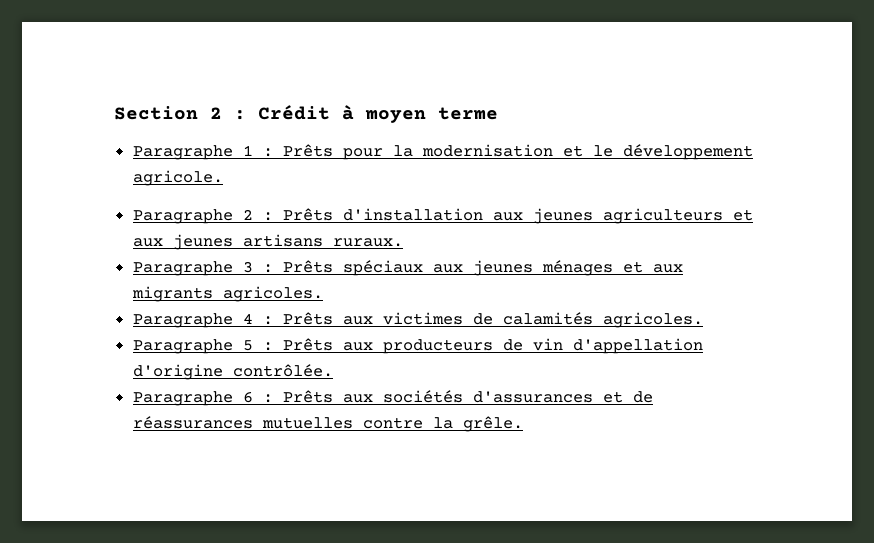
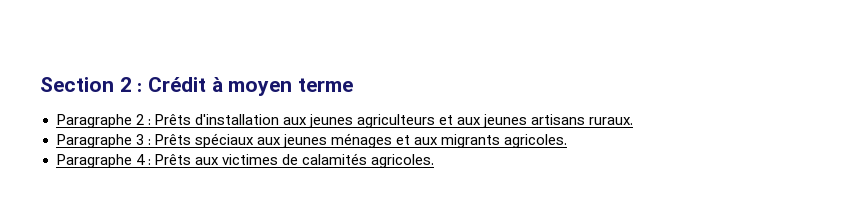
- Paragraphe 1 : Prêts pour la modernisation et le développement agricole.
- Paragraphe 5 : Prêts aux producteurs de vin d'appellation d'origine contrôlée.
- Paragraphe 6 : Prêts aux sociétés d'assurances et de réassurances mutuelles contre la grêle.

